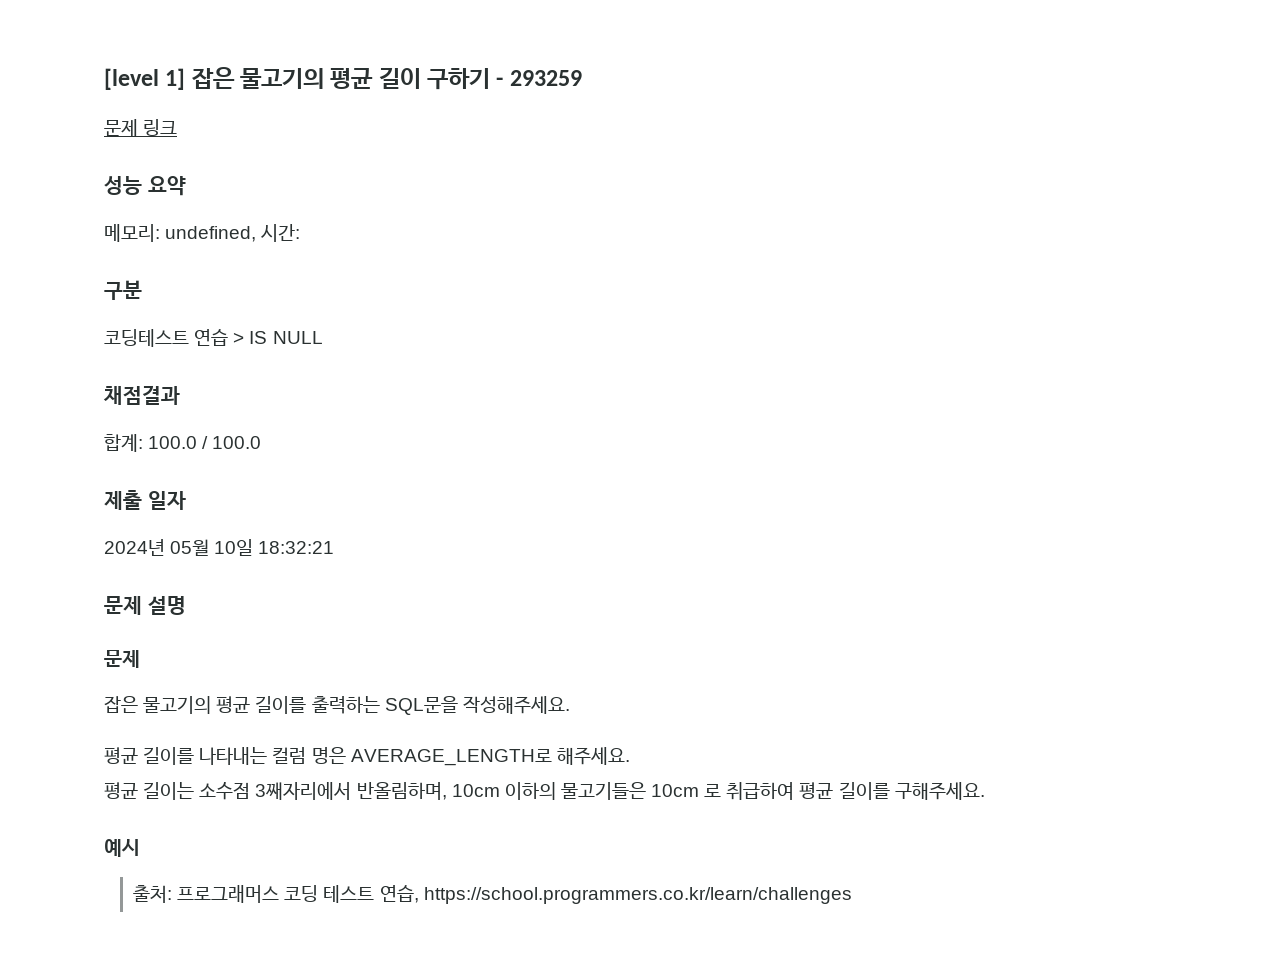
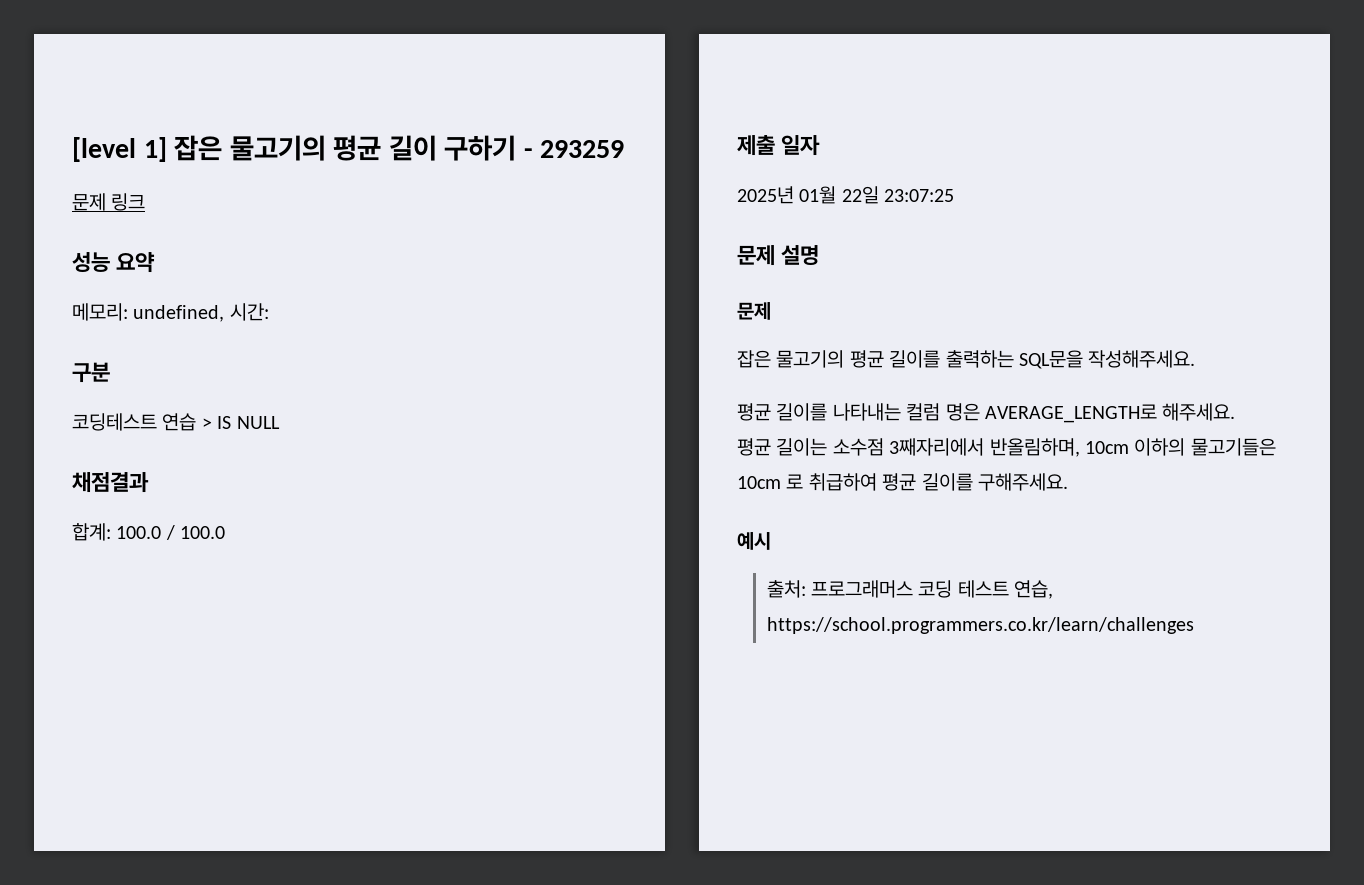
- 2024년 05월 10일 18:32:21
+ 2025년 01월 22일 23:07:25

